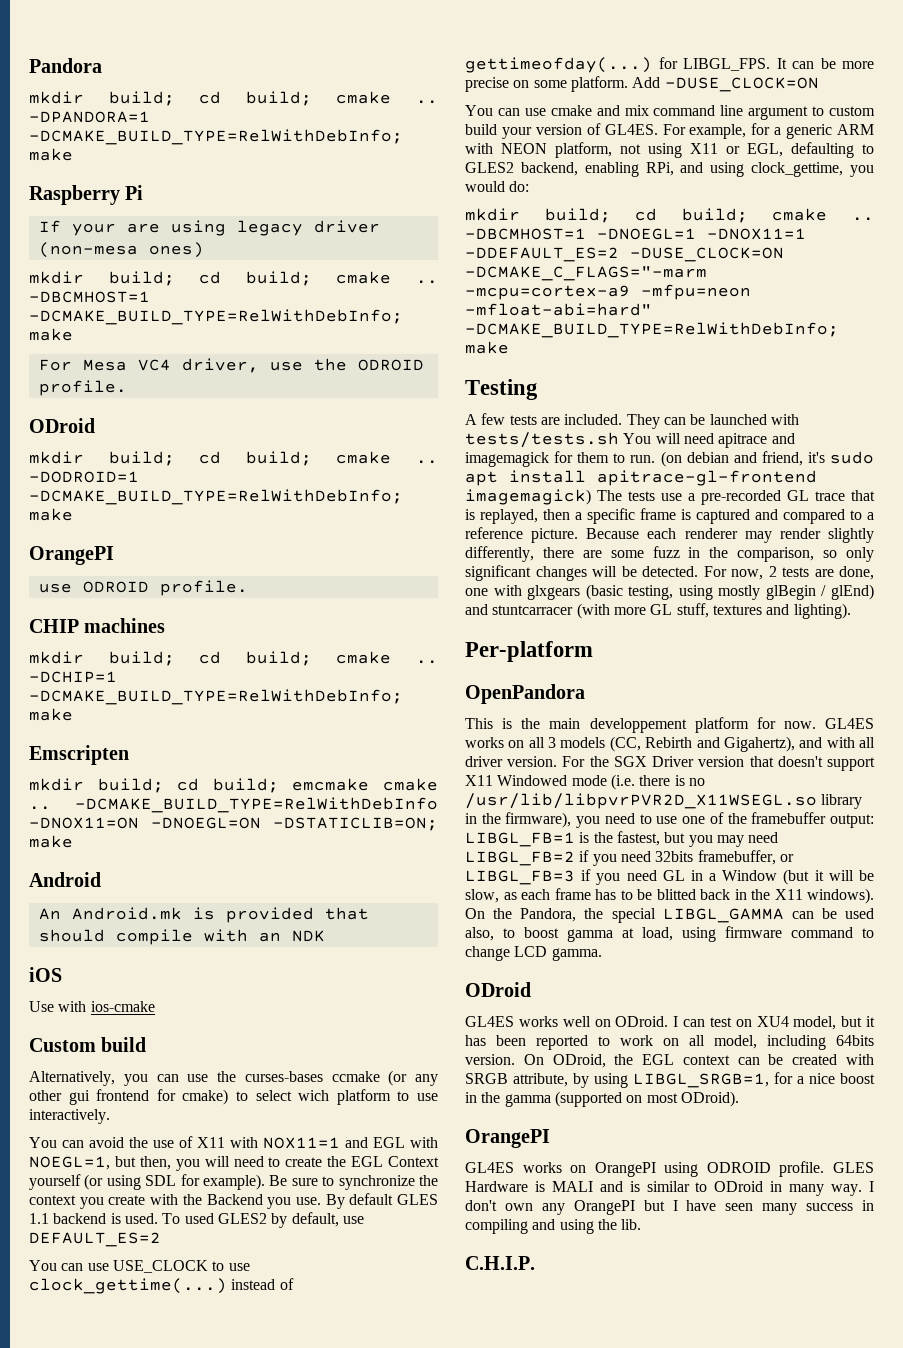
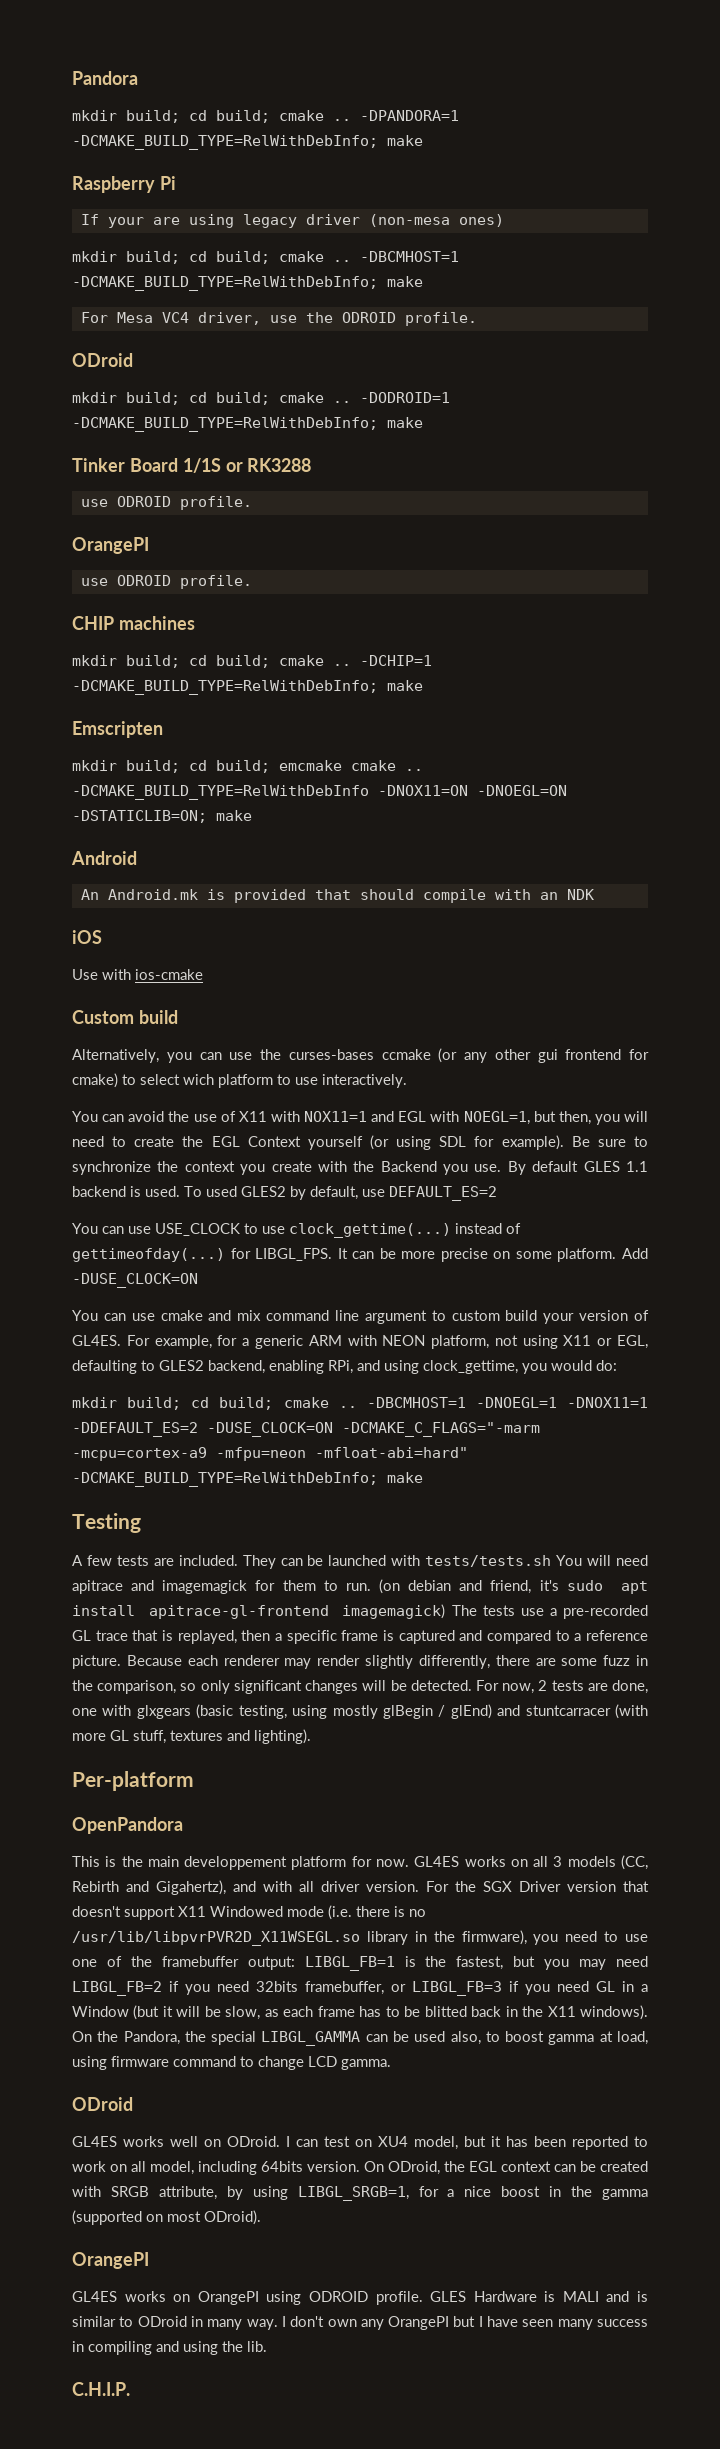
+ Tinker Board 1/1S or RK3288
+ use ODROID profile.

